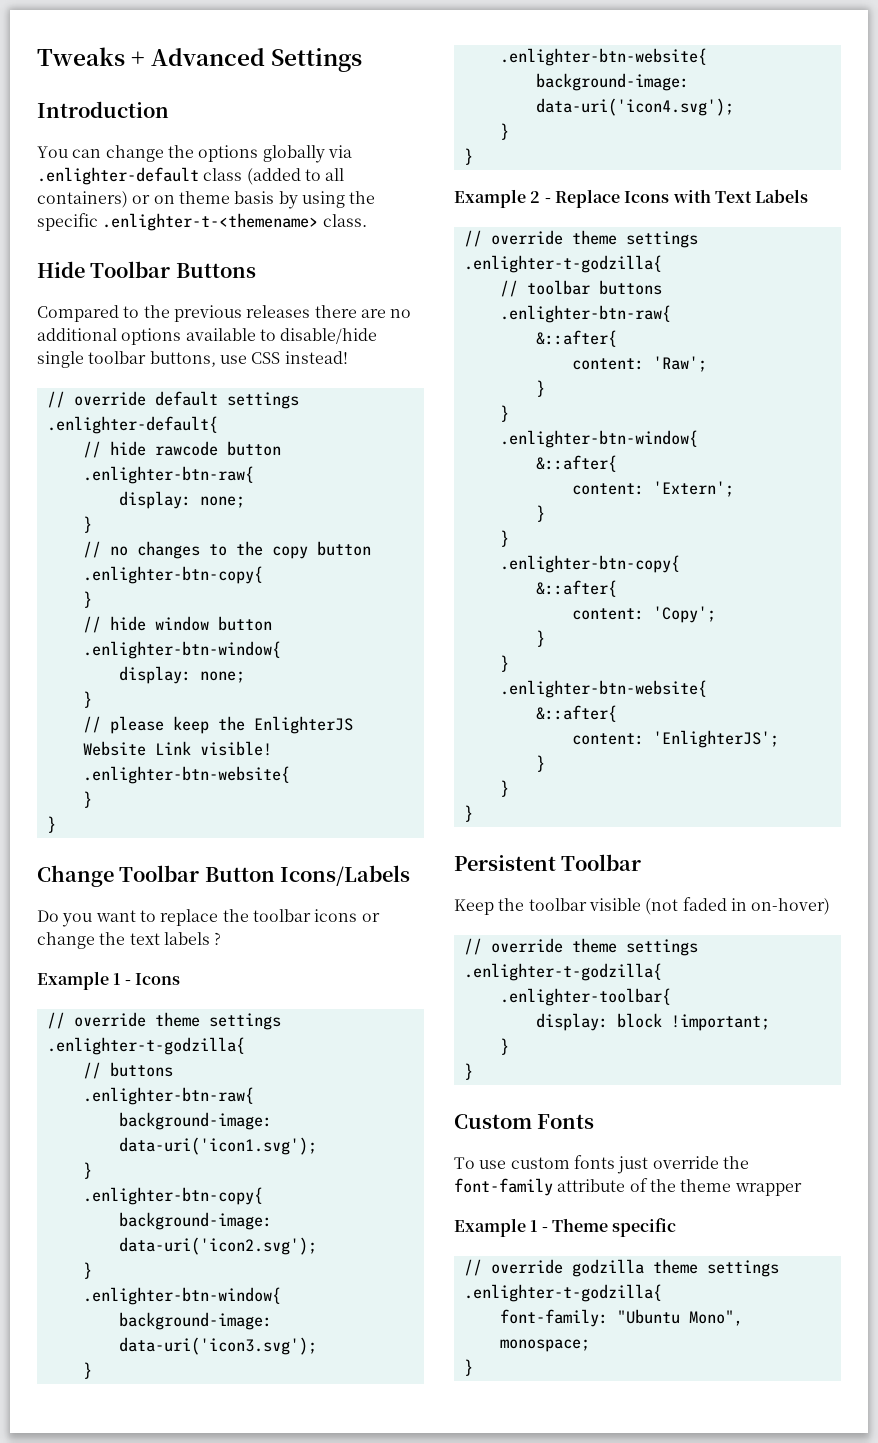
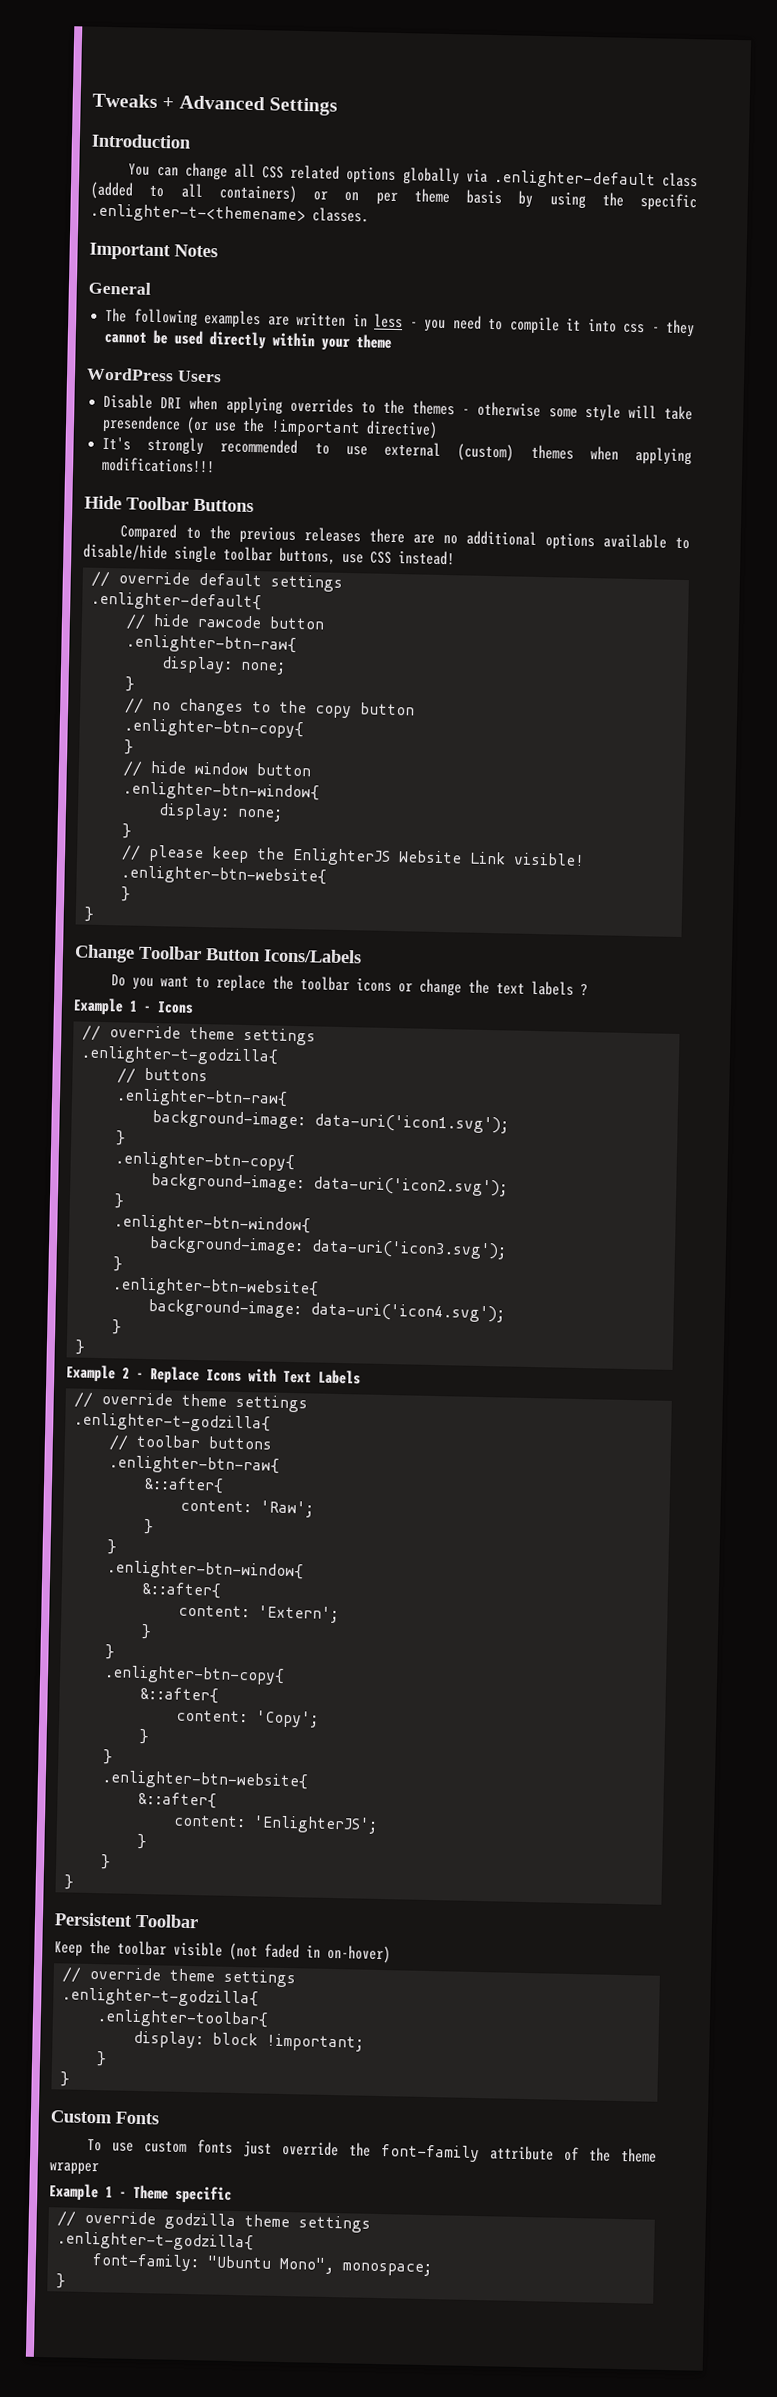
- You can change the options globally via .enlighter-default class (added to all containers) or on theme basis by using the specific .enlighter-t-<themename> class.
+ You can change all CSS related options globally via .enlighter-default class (added to all containers) or on per theme basis by using the specific .enlighter-t-<themename> classes.
+ Important Notes
+ General
+ The following examples are written in less - you need to compile it into css - they cannot be used directly within your theme
+ WordPress Users
+ Disable DRI when applying overrides to the themes - otherwise some style will take presendence (or use the !important directive)
+ It's strongly recommended to use external (custom) themes when applying modifications!!!

